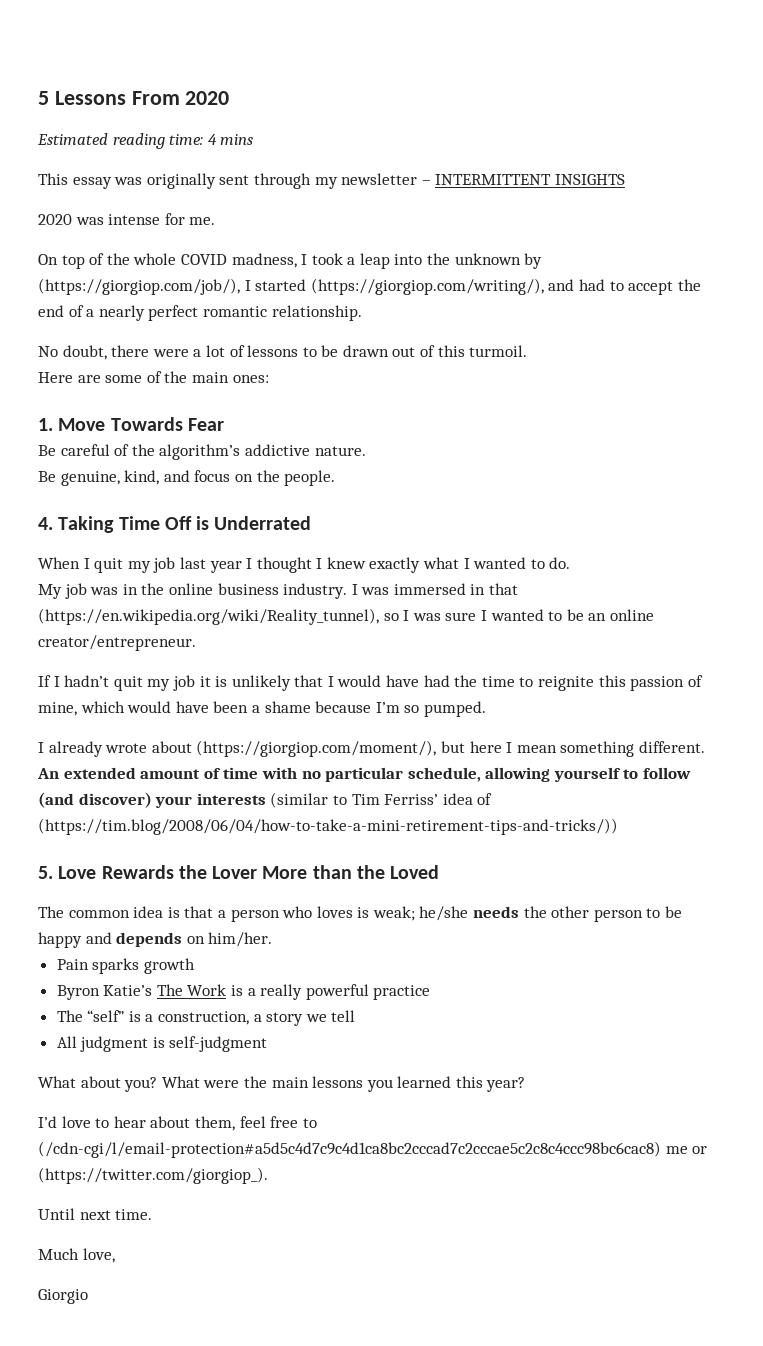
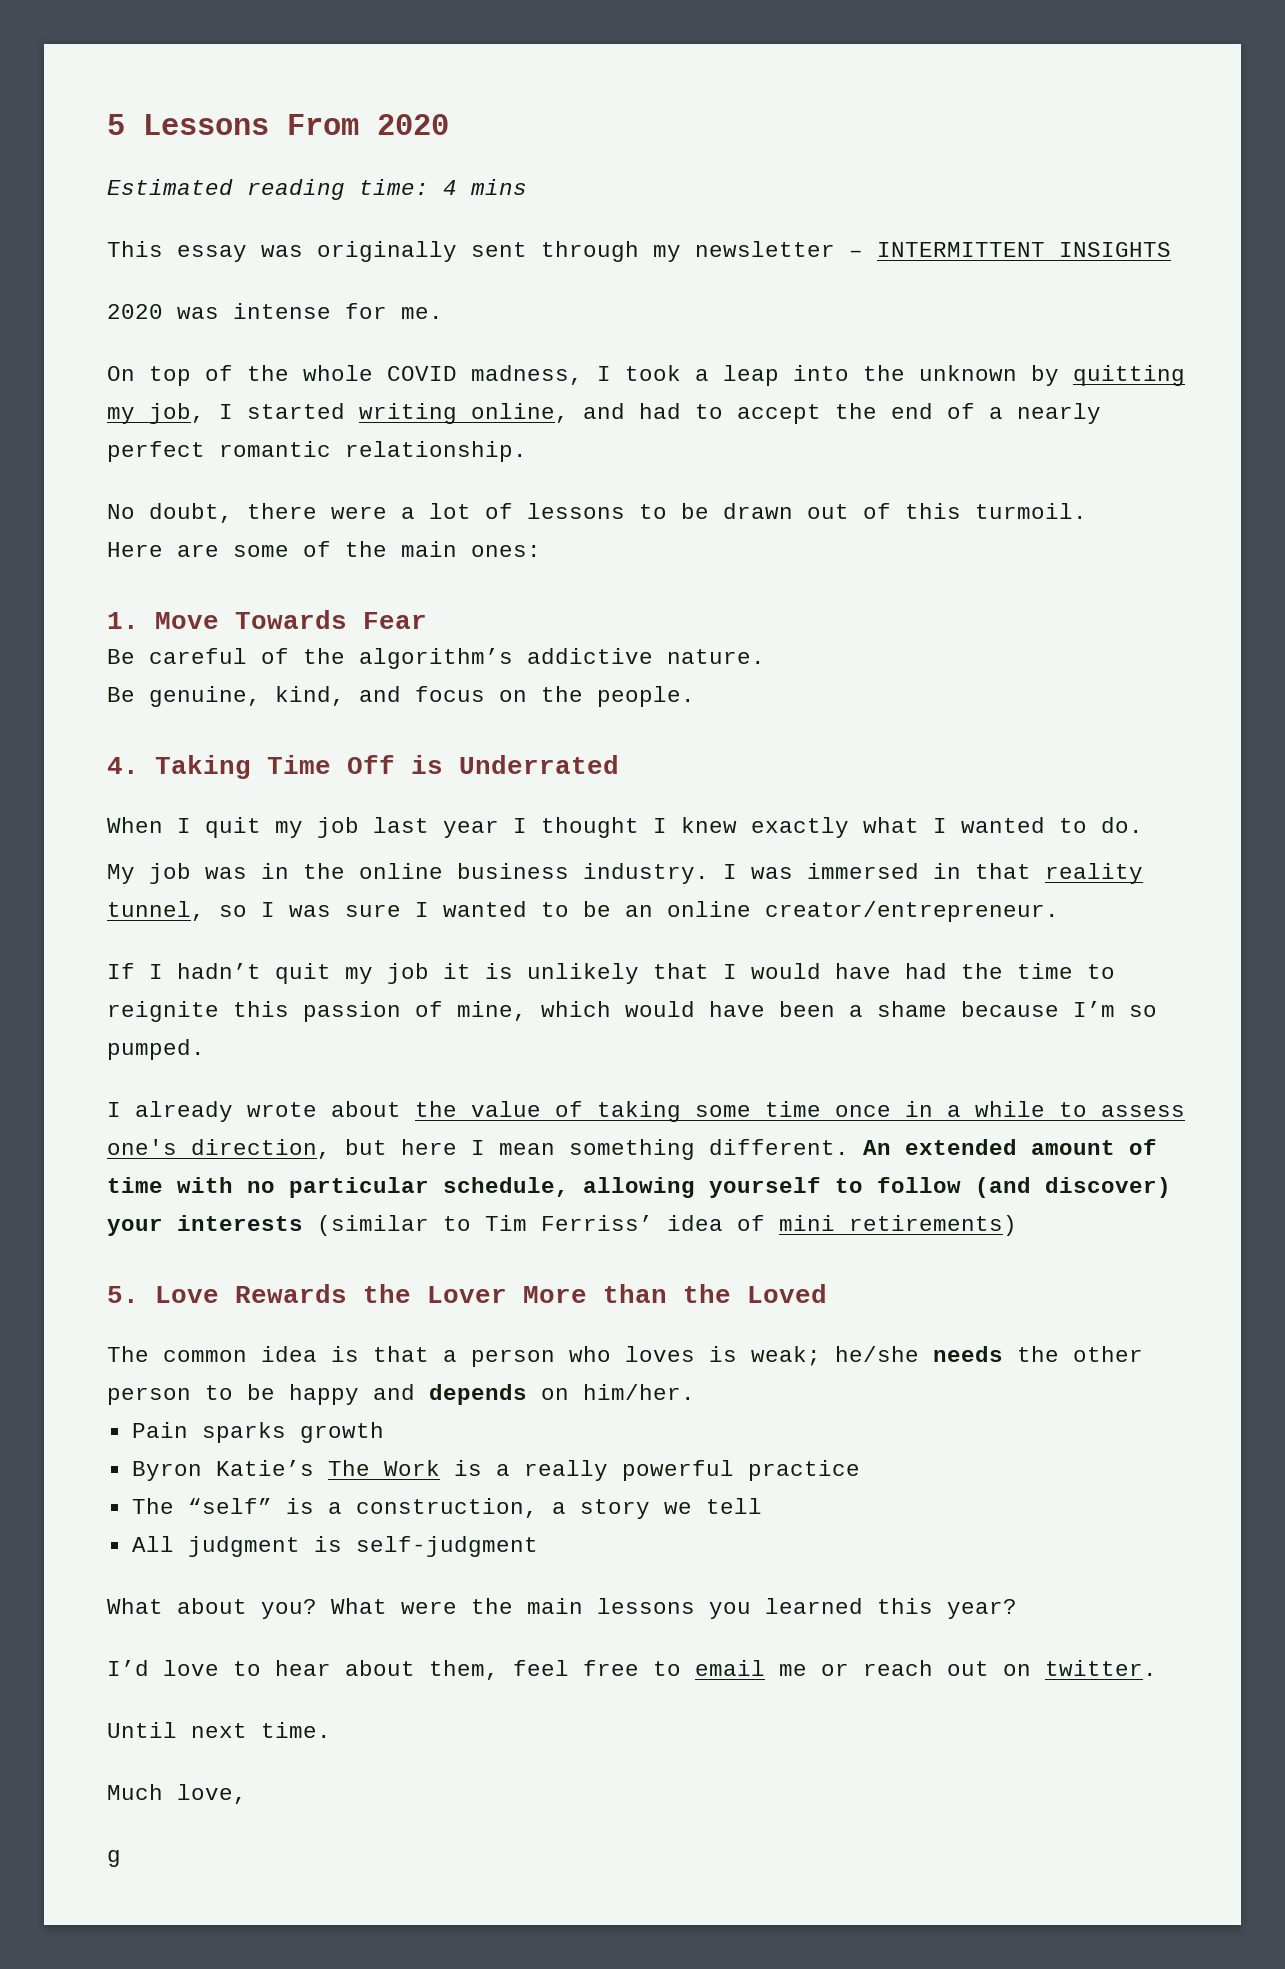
- On top of the whole COVID madness, I took a leap into the unknown by (https://giorgiop.com/job/), I started (https://giorgiop.com/writing/), and had to accept the end of a nearly perfect romantic relationship.
+ On top of the whole COVID madness, I took a leap into the unknown by quitting my job, I started writing online, and had to accept the end of a nearly perfect romantic relationship.
- I was immersed in that (https://en.wikipedia.org/wiki/Reality_tunnel), so I was sure I wanted to be an online creator/entrepreneur.
+ I was immersed in that reality tunnel, so I was sure I wanted to be an online creator/entrepreneur.
- I already wrote about (https://giorgiop.com/moment/), but here I mean something different.
+ I already wrote about the value of taking some time once in a while to assess one's direction, but here I mean something different.
- An extended amount of time with no particular schedule, allowing yourself to follow (and discover) your interests (similar to Tim Ferriss’ idea of (https://tim.blog/2008/06/04/how-to-take-a-mini-retirement-tips-and-tricks/))
+ An extended amount of time with no particular schedule, allowing yourself to follow (and discover) your interests (similar to Tim Ferriss’ idea of mini retirements)
- I’d love to hear about them, feel free to (/cdn-cgi/l/email-protection#a5d5c4d7c9c4d1ca8bc2cccad7c2cccae5c2c8c4ccc98bc6cac8) me or (https://twitter.com/giorgiop_).
+ I’d love to hear about them, feel free to email me or reach out on twitter.
- Giorgio
+ g

